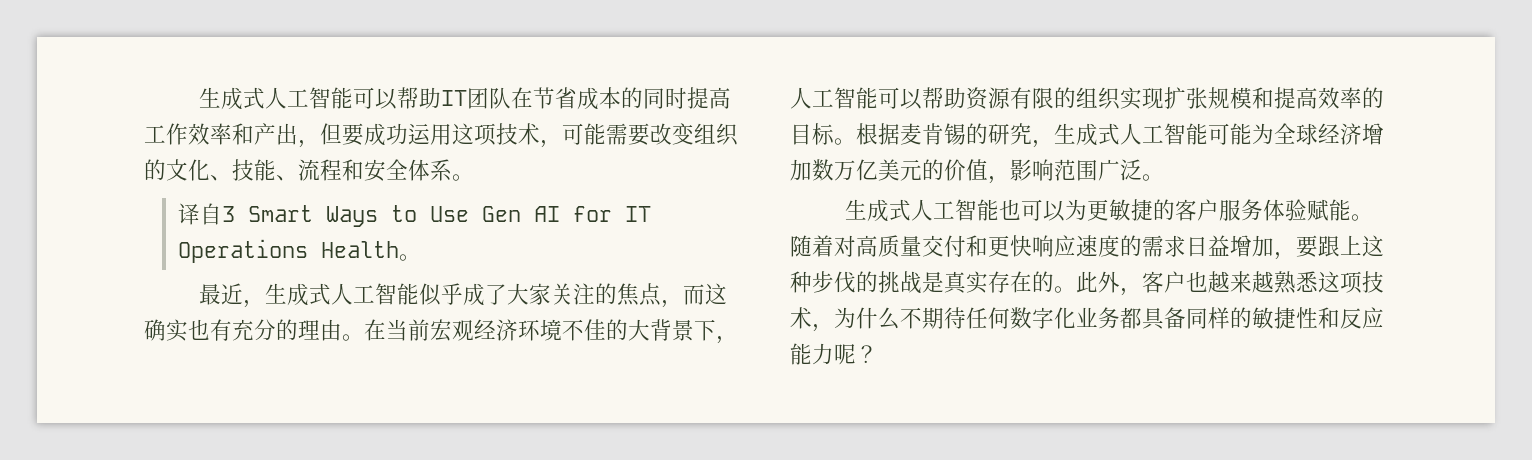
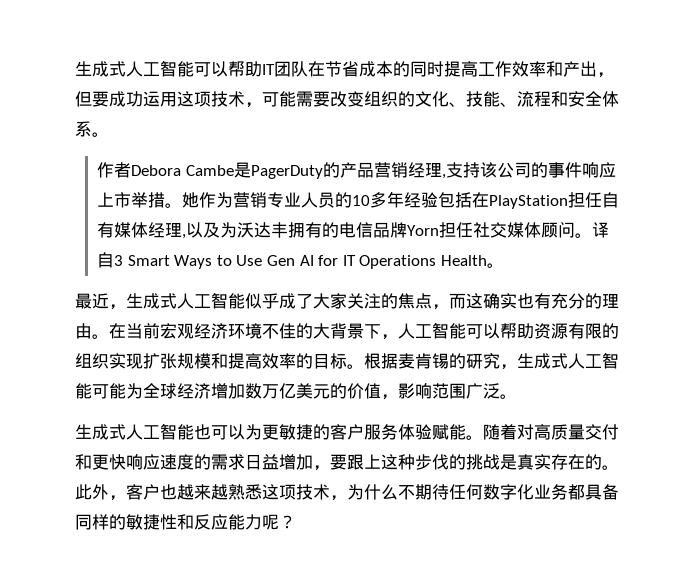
+ 作者Debora Cambe是PagerDuty的产品营销经理,支持该公司的事件响应上市举措。她作为营销专业人员的10多年经验包括在PlayStation担任自有媒体经理,以及为沃达丰拥有的电信品牌Yorn担任社交媒体顾问。

